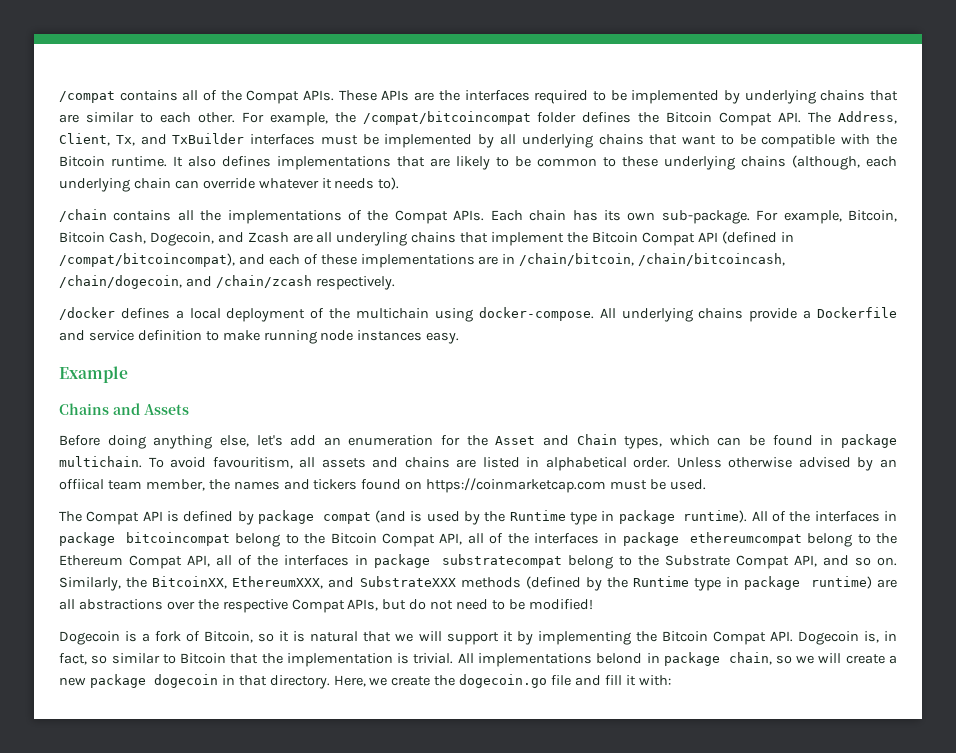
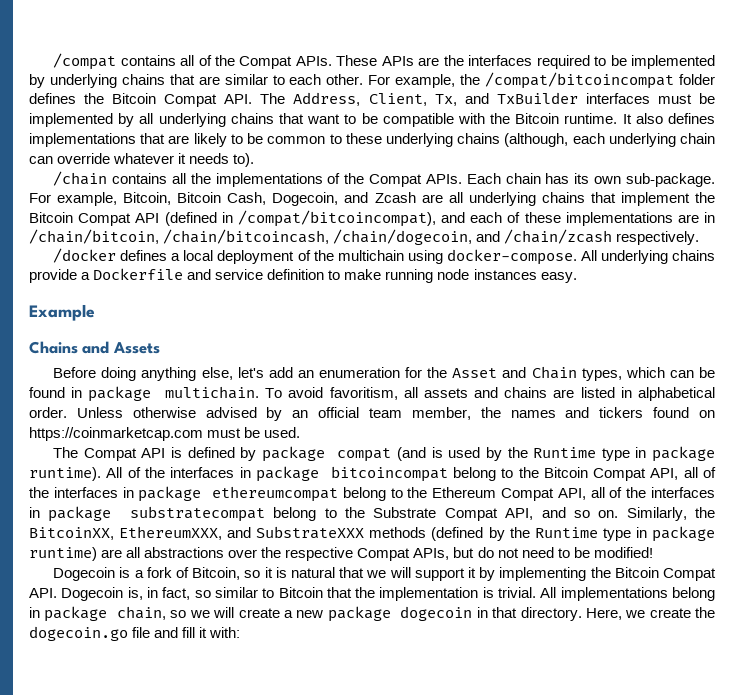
- For example, Bitcoin, Bitcoin Cash, Dogecoin, and Zcash are all underyling chains that implement the Bitcoin Compat API (defined in /compat/bitcoincompat), and each of these implementations are in /chain/bitcoin, /chain/bitcoincash, /chain/dogecoin, and /chain/zcash respectively.
+ For example, Bitcoin, Bitcoin Cash, Dogecoin, and Zcash are all underlying chains that implement the Bitcoin Compat API (defined in /compat/bitcoincompat), and each of these implementations are in /chain/bitcoin, /chain/bitcoincash, /chain/dogecoin, and /chain/zcash respectively.
- To avoid favouritism, all assets and chains are listed in alphabetical order.
+ To avoid favoritism, all assets and chains are listed in alphabetical order.
- Unless otherwise advised by an offiical team member, the names and tickers found on https://coinmarketcap.com must be used.
+ Unless otherwise advised by an official team member, the names and tickers found on https://coinmarketcap.com must be used.
- All implementations belond in package chain, so we will create a new package dogecoin in that directory.
+ All implementations belong in package chain, so we will create a new package dogecoin in that directory.

